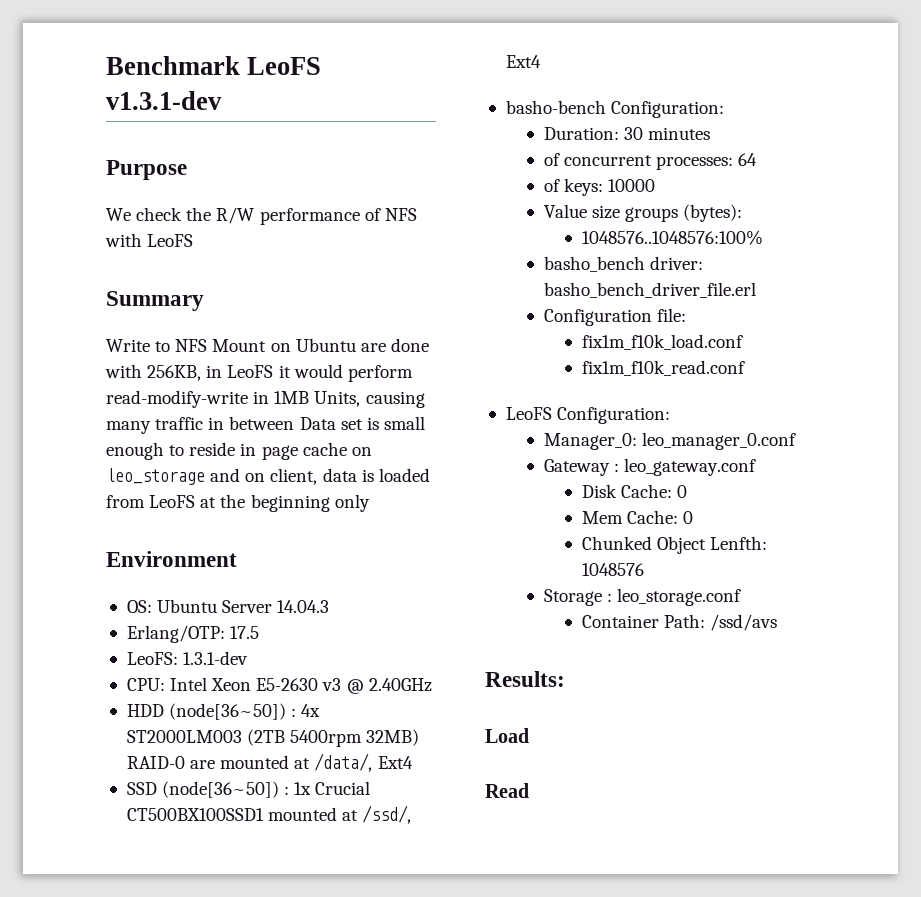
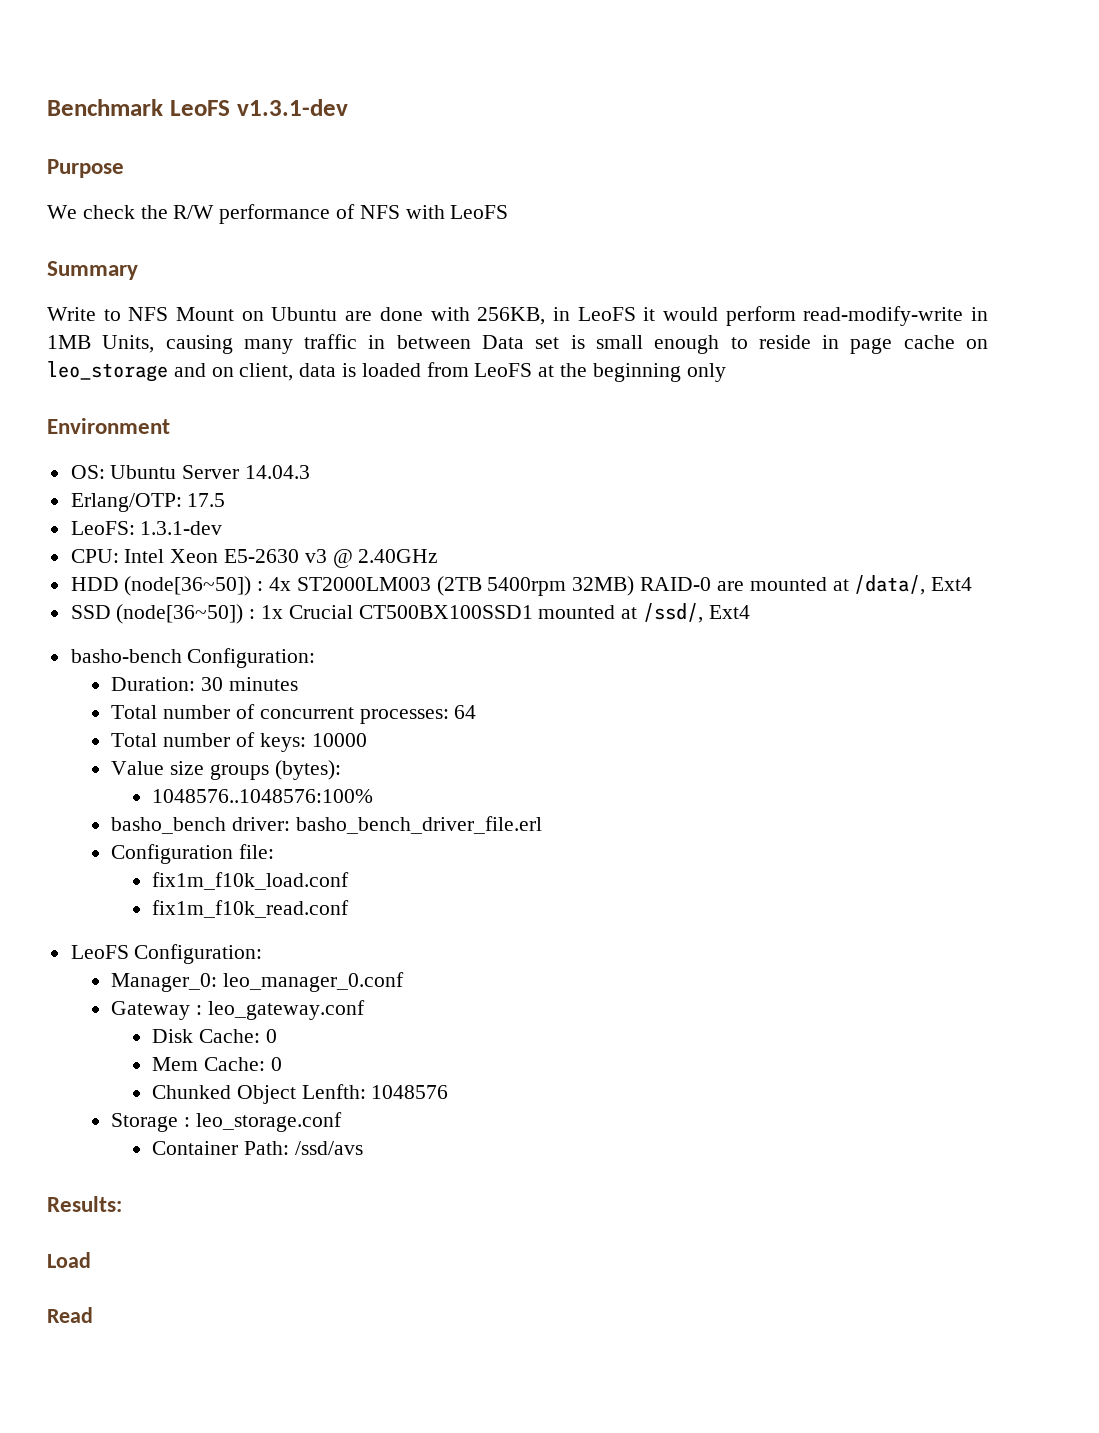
- of concurrent processes: 64
+ Total number of concurrent processes: 64
- of keys: 10000
+ Total number of keys: 10000

